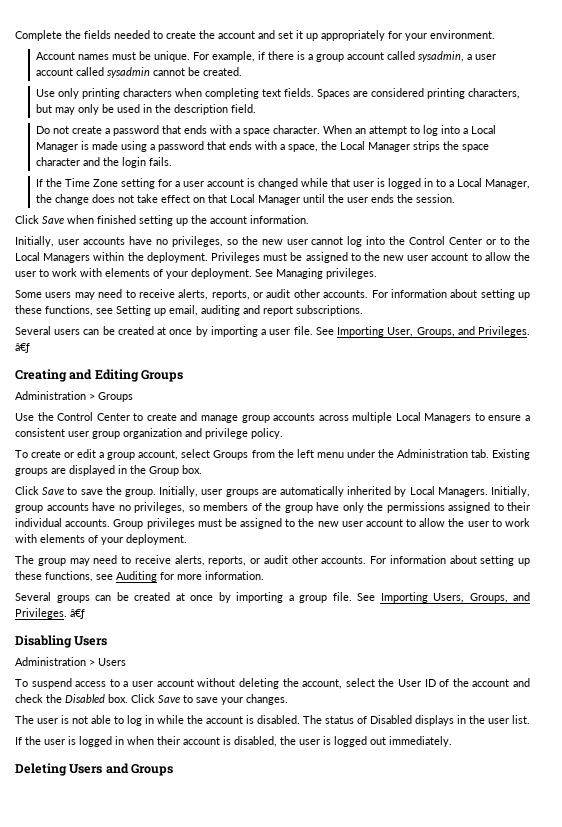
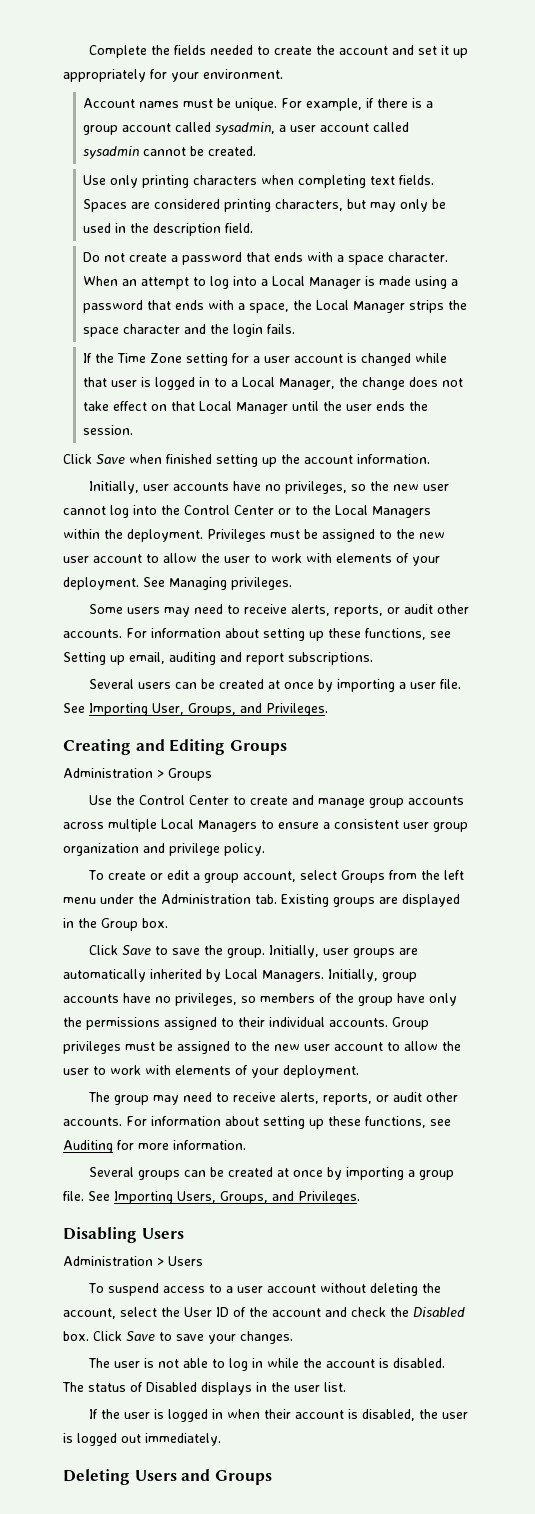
- See Importing User, Groups, and Privileges. â€ƒ
+ See Importing User, Groups, and Privileges.
- See Importing Users, Groups, and Privileges. â€ƒ
+ See Importing Users, Groups, and Privileges.

